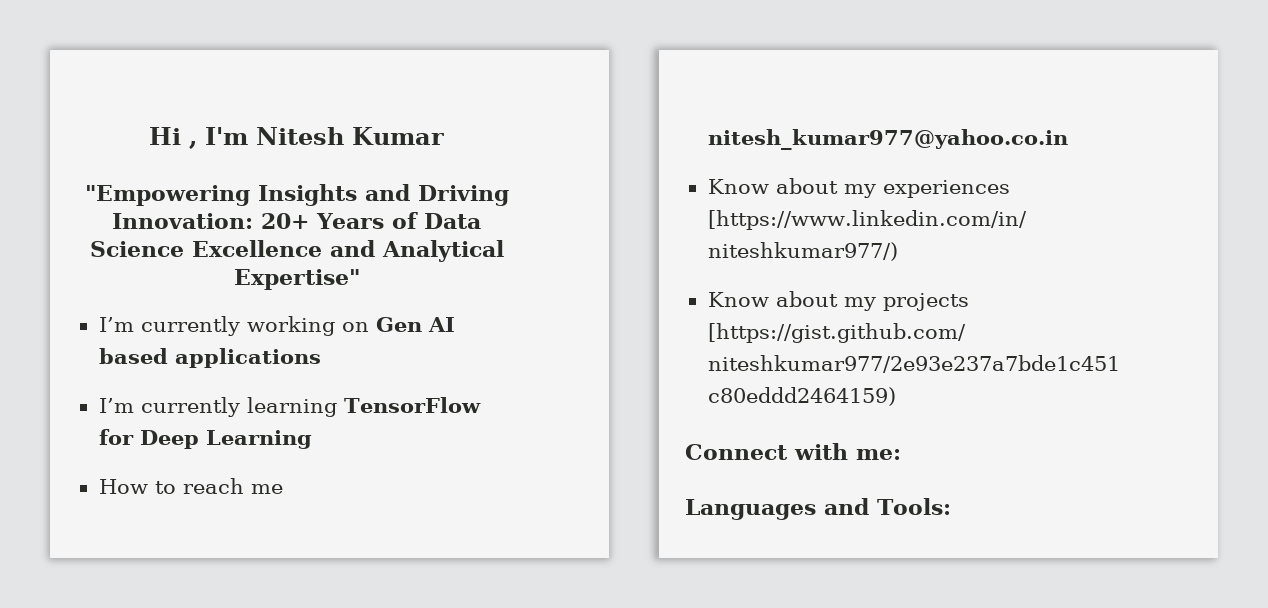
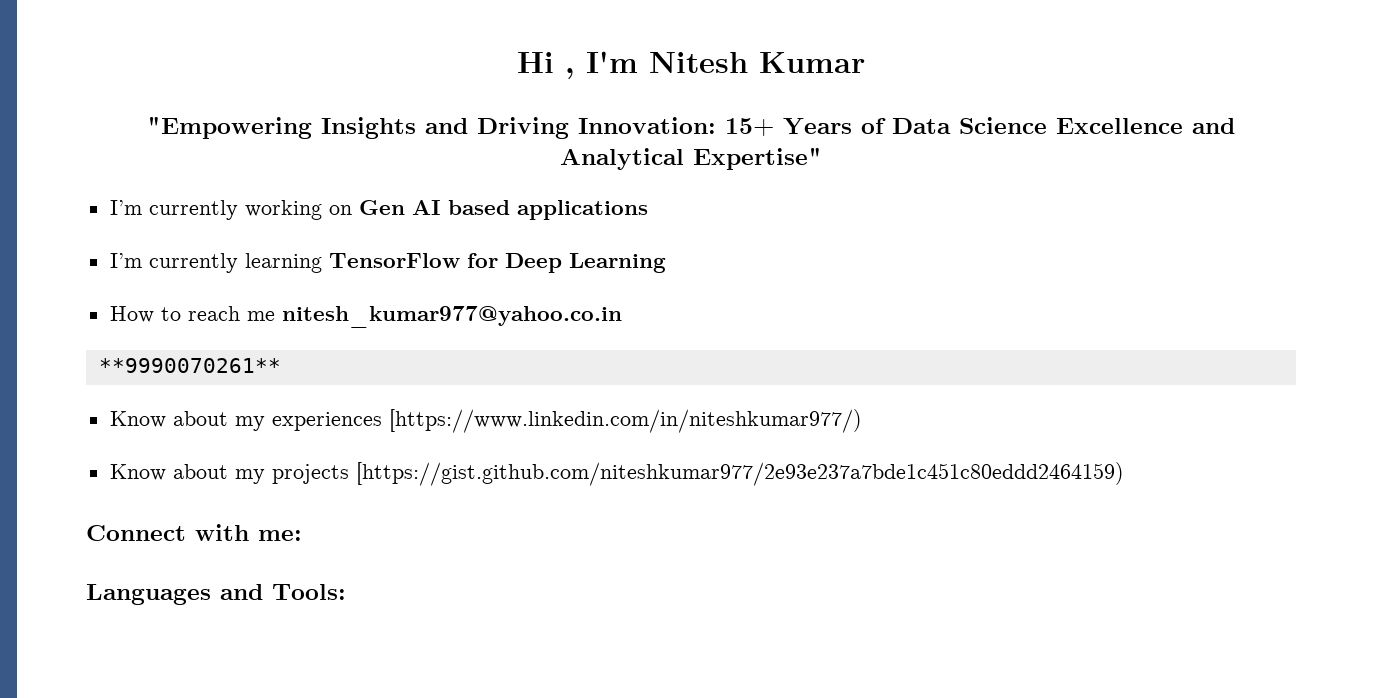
- "Empowering Insights and Driving Innovation: 20+ Years of Data Science Excellence and Analytical Expertise"
+ "Empowering Insights and Driving Innovation: 15+ Years of Data Science Excellence and Analytical Expertise"
+ **9990070261**

